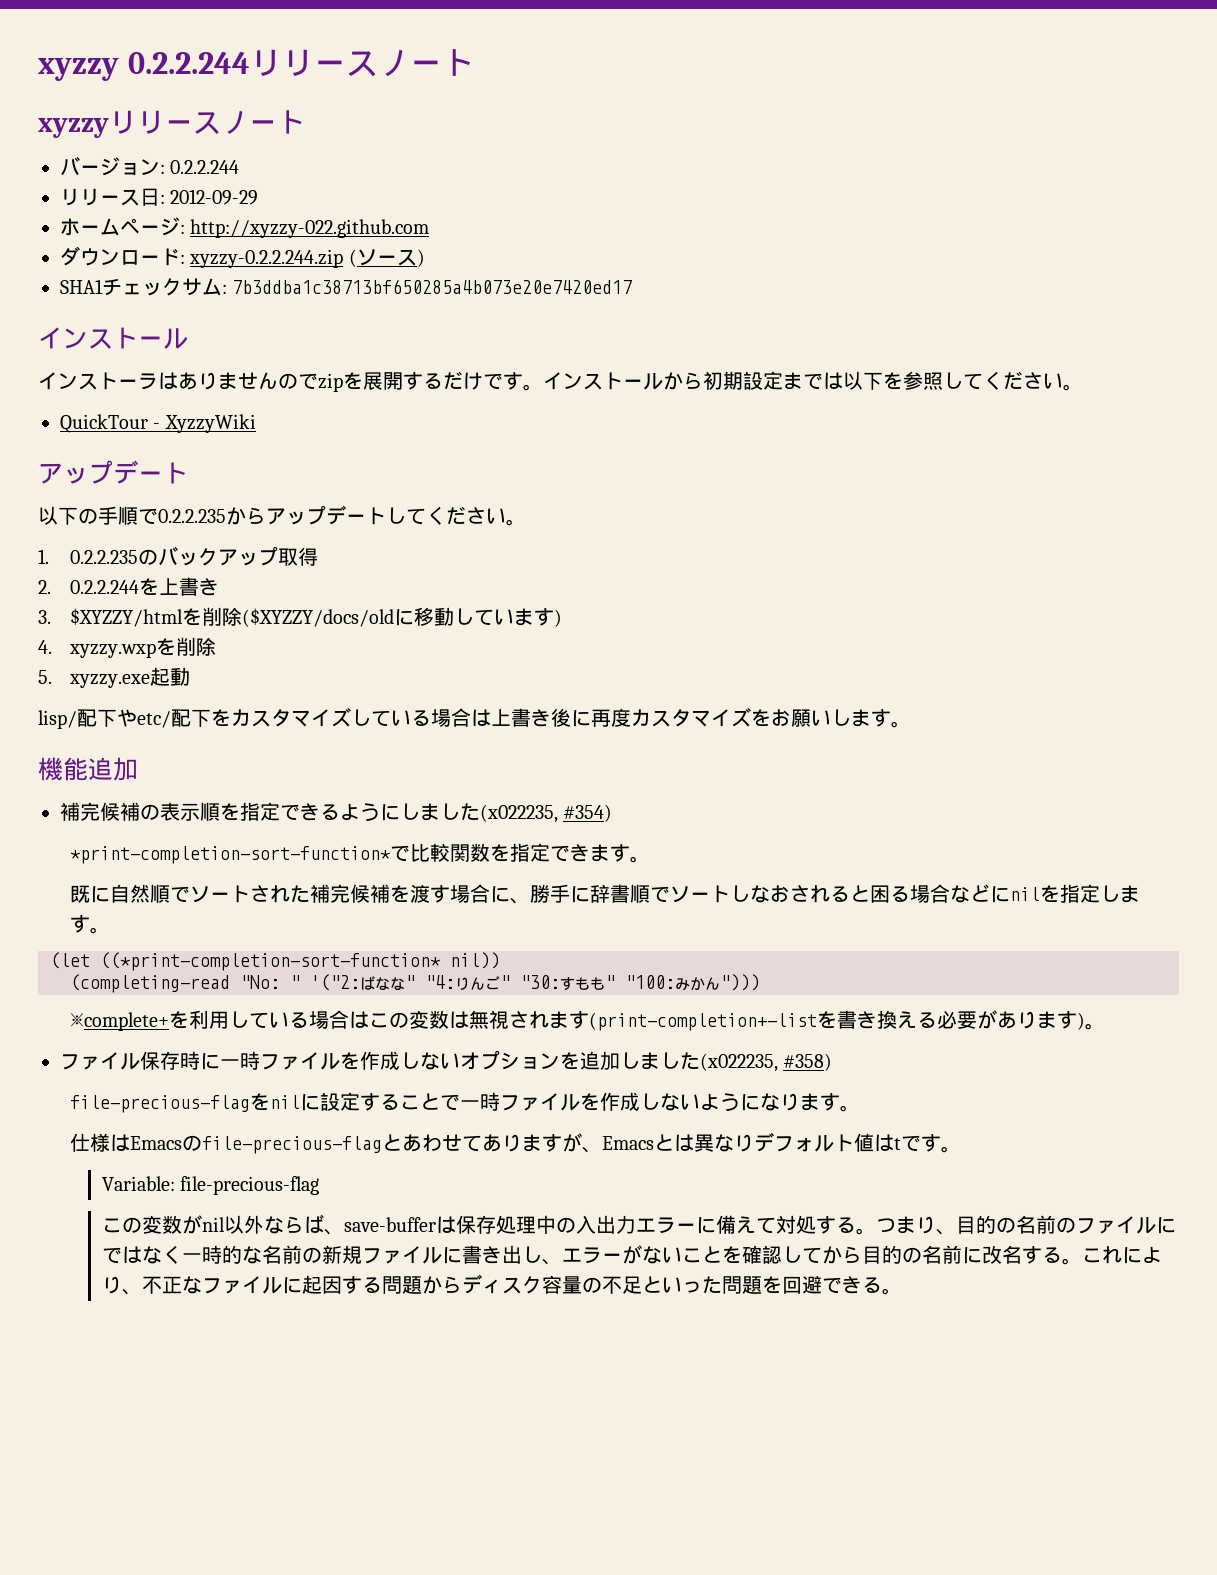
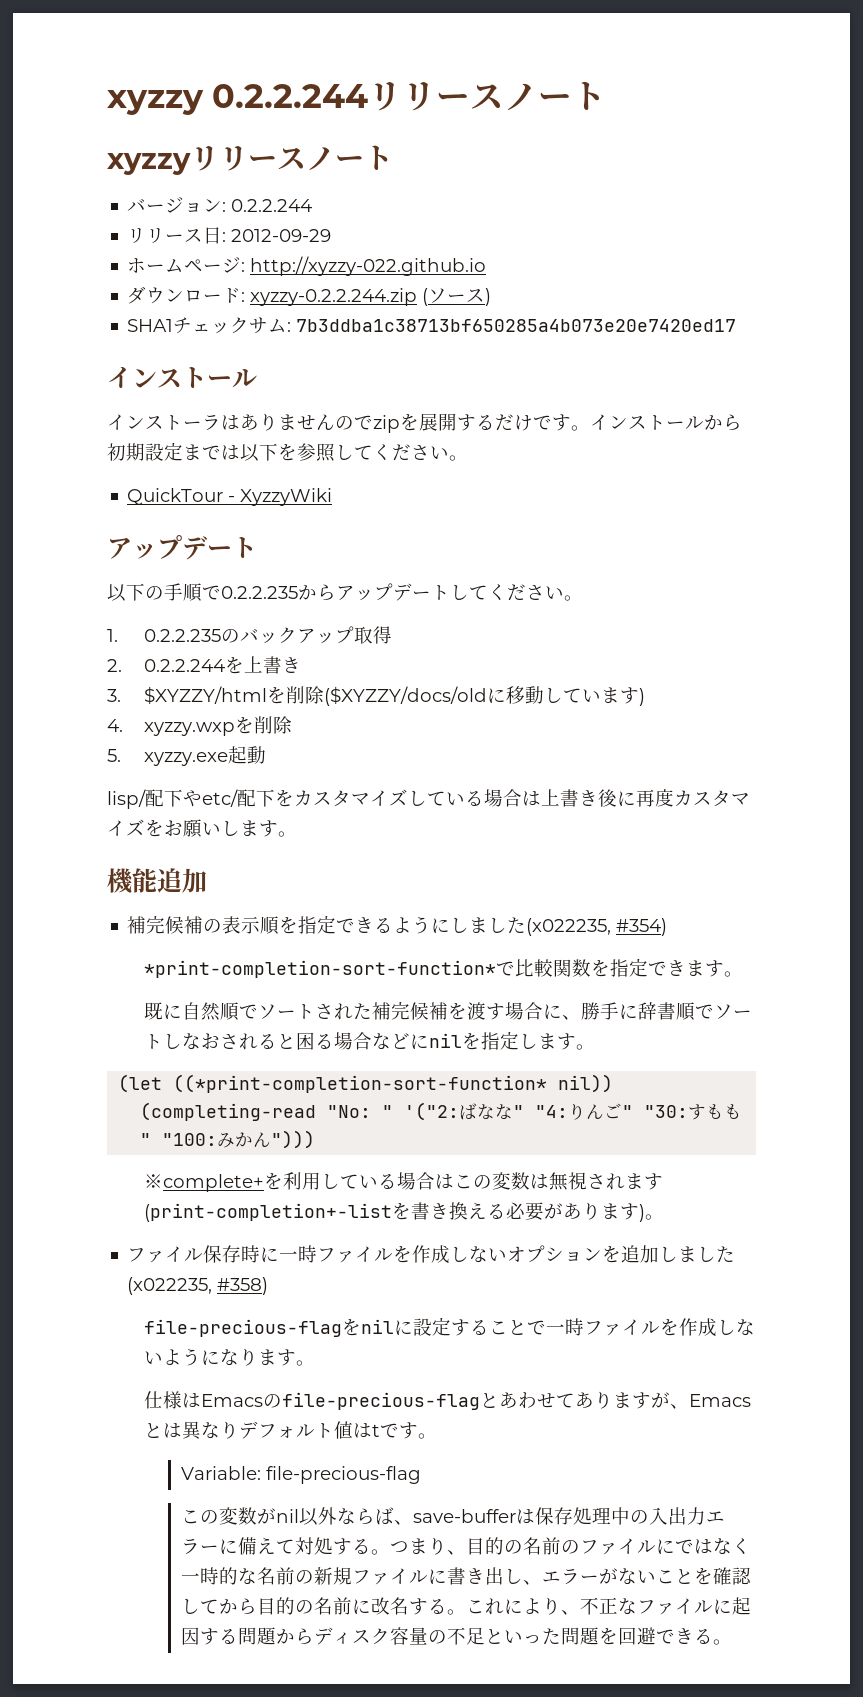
- ホームページ: http://xyzzy-022.github.com
+ ホームページ: http://xyzzy-022.github.io

